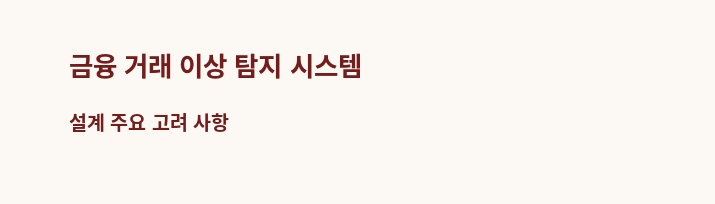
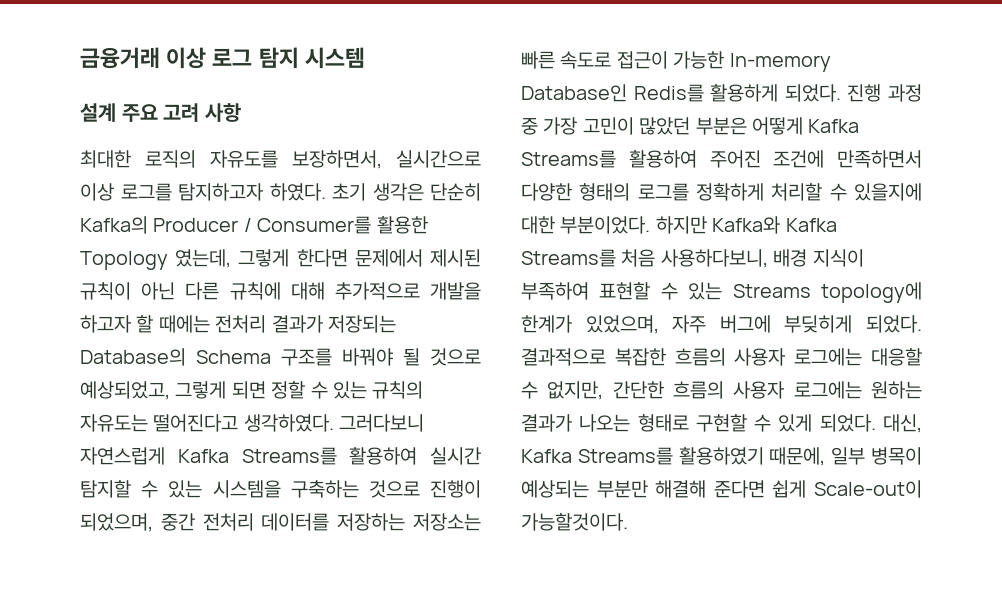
- 금융 거래 이상 탐지 시스템
+ 금융거래 이상 로그 탐지 시스템
+ 최대한 로직의 자유도를 보장하면서, 실시간으로 이상 로그를 탐지하고자 하였다. 초기 생각은 단순히 Kafka의 Producer / Consumer를 활용한 Topology 였는데, 그렇게 한다면 문제에서 제시된 규칙이 아닌 다른 규칙에 대해 추가적으로 개발을 하고자 할 때에는 전처리 결과가 저장되는 Database의 Schema 구조를 바꿔야 될 것으로 예상되었고, 그렇게 되면 정할 수 있는 규칙의 자유도는 떨어진다고 생각하였다. 그러다보니 자연스럽게 Kafka Streams를 활용하여 실시간 탐지할 수 있는 시스템을 구축하는 것으로 진행이 되었으며, 중간 전처리 데이터를 저장하는 저장소는 빠른 속도로 접근이 가능한 In-memory Database인 Redis를 활용하게 되었다. 진행 과정 중 가장 고민이 많았던 부분은 어떻게 Kafka Streams를 활용하여 주어진 조건에 만족하면서 다양한 형태의 로그를 정확하게 처리할 수 있을지에 대한 부분이었다. 하지만 Kafka와 Kafka Streams를 처음 사용하다보니, 배경 지식이 부족하여 표현할 수 있는 Streams topology에 한계가 있었으며, 자주 버그에 부딪히게 되었다. 결과적으로 복잡한 흐름의 사용자 로그에는 대응할 수 없지만, 간단한 흐름의 사용자 로그에는 원하는 결과가 나오는 형태로 구현할 수 있게 되었다. 대신, Kafka Streams를 활용하였기 때문에, 일부 병목이 예상되는 부분만 해결해 준다면 쉽게 Scale-out이 가능할것이다.

